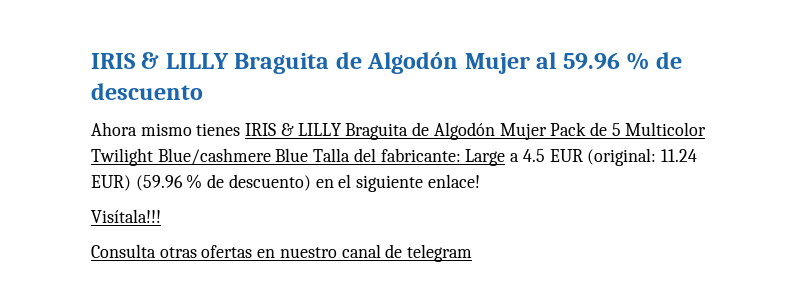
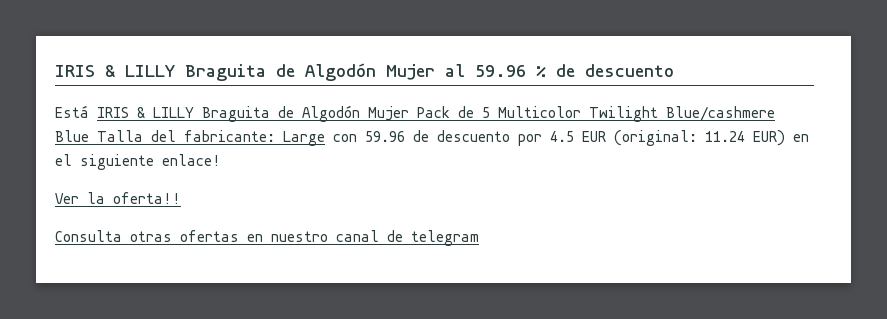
- Ahora mismo tienes IRIS & LILLY Braguita de Algodón Mujer Pack de 5 Multicolor Twilight Blue/cashmere Blue Talla del fabricante: Large a 4.5 EUR (original: 11.24 EUR) (59.96 % de descuento) en el siguiente enlace!
+ Está IRIS & LILLY Braguita de Algodón Mujer Pack de 5 Multicolor Twilight Blue/cashmere Blue Talla del fabricante: Large con 59.96 de descuento por 4.5 EUR (original: 11.24 EUR) en el siguiente enlace!
- Visítala!!!
+ Ver la oferta!!

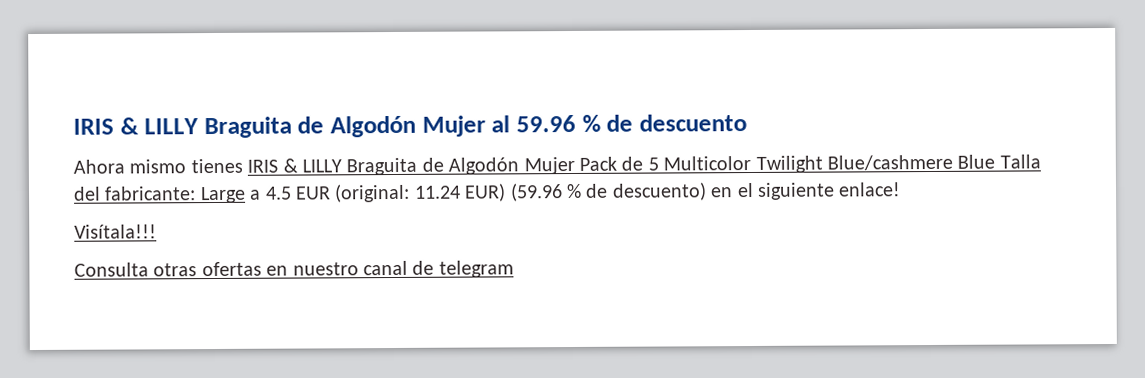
- Está IRIS & LILLY Braguita de Algodón Mujer Pack de 5 Multicolor Twilight Blue/cashmere Blue Talla del fabricante: Large con 59.96 de descuento por 4.5 EUR (original: 11.24 EUR) en el siguiente enlace!
+ Ahora mismo tienes IRIS & LILLY Braguita de Algodón Mujer Pack de 5 Multicolor Twilight Blue/cashmere Blue Talla del fabricante: Large a 4.5 EUR (original: 11.24 EUR) (59.96 % de descuento) en el siguiente enlace!
- Ver la oferta!!
+ Visítala!!!

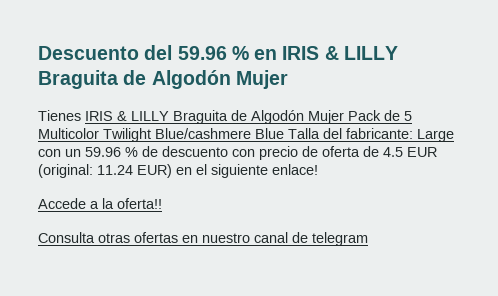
- IRIS & LILLY Braguita de Algodón Mujer al 59.96 % de descuento
- Ahora mismo tienes IRIS & LILLY Braguita de Algodón Mujer Pack de 5 Multicolor Twilight Blue/cashmere Blue Talla del fabricante: Large a 4.5 EUR (original: 11.24 EUR) (59.96 % de descuento) en el siguiente enlace!
+ Descuento del 59.96 % en IRIS & LILLY Braguita de Algodón Mujer
+ Tienes IRIS & LILLY Braguita de Algodón Mujer Pack de 5 Multicolor Twilight Blue/cashmere Blue Talla del fabricante: Large con un 59.96 % de descuento con precio de oferta de 4.5 EUR (original: 11.24 EUR) en el siguiente enlace!
- Visítala!!!
+ Accede a la oferta!!

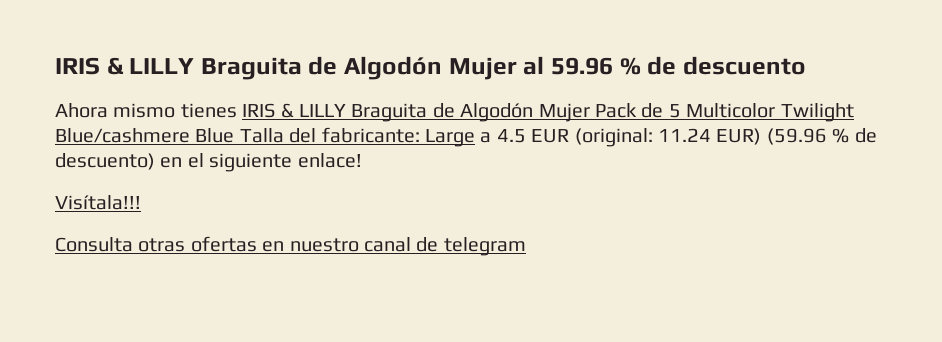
- Descuento del 59.96 % en IRIS & LILLY Braguita de Algodón Mujer
- Tienes IRIS & LILLY Braguita de Algodón Mujer Pack de 5 Multicolor Twilight Blue/cashmere Blue Talla del fabricante: Large con un 59.96 % de descuento con precio de oferta de 4.5 EUR (original: 11.24 EUR) en el siguiente enlace!
+ IRIS & LILLY Braguita de Algodón Mujer al 59.96 % de descuento
+ Ahora mismo tienes IRIS & LILLY Braguita de Algodón Mujer Pack de 5 Multicolor Twilight Blue/cashmere Blue Talla del fabricante: Large a 4.5 EUR (original: 11.24 EUR) (59.96 % de descuento) en el siguiente enlace!
- Accede a la oferta!!
+ Visítala!!!

